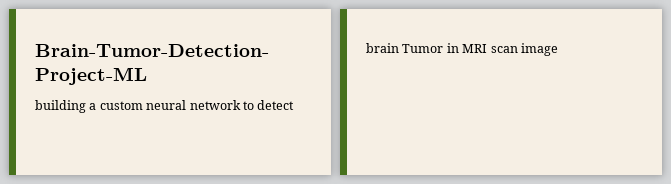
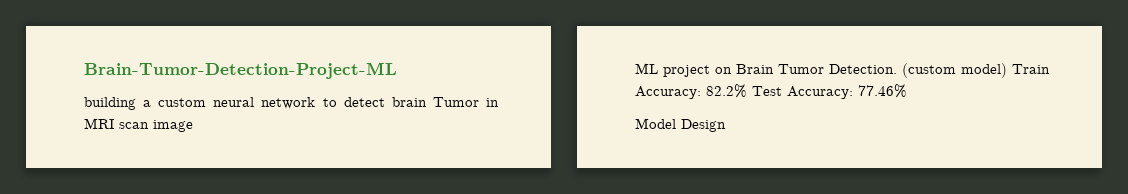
+ ML project on Brain Tumor Detection. (custom model) Train Accuracy: 82.2% Test Accuracy: 77.46%
+ Model Design

